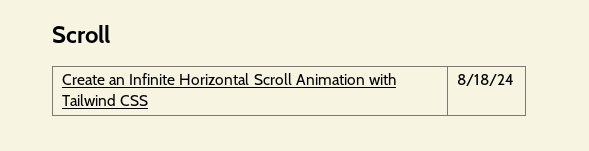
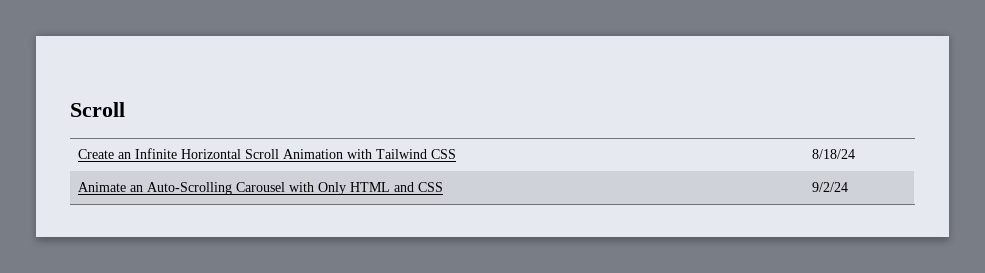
+ Animate an Auto-Scrolling Carousel with Only HTML and CSS | 9/2/24

